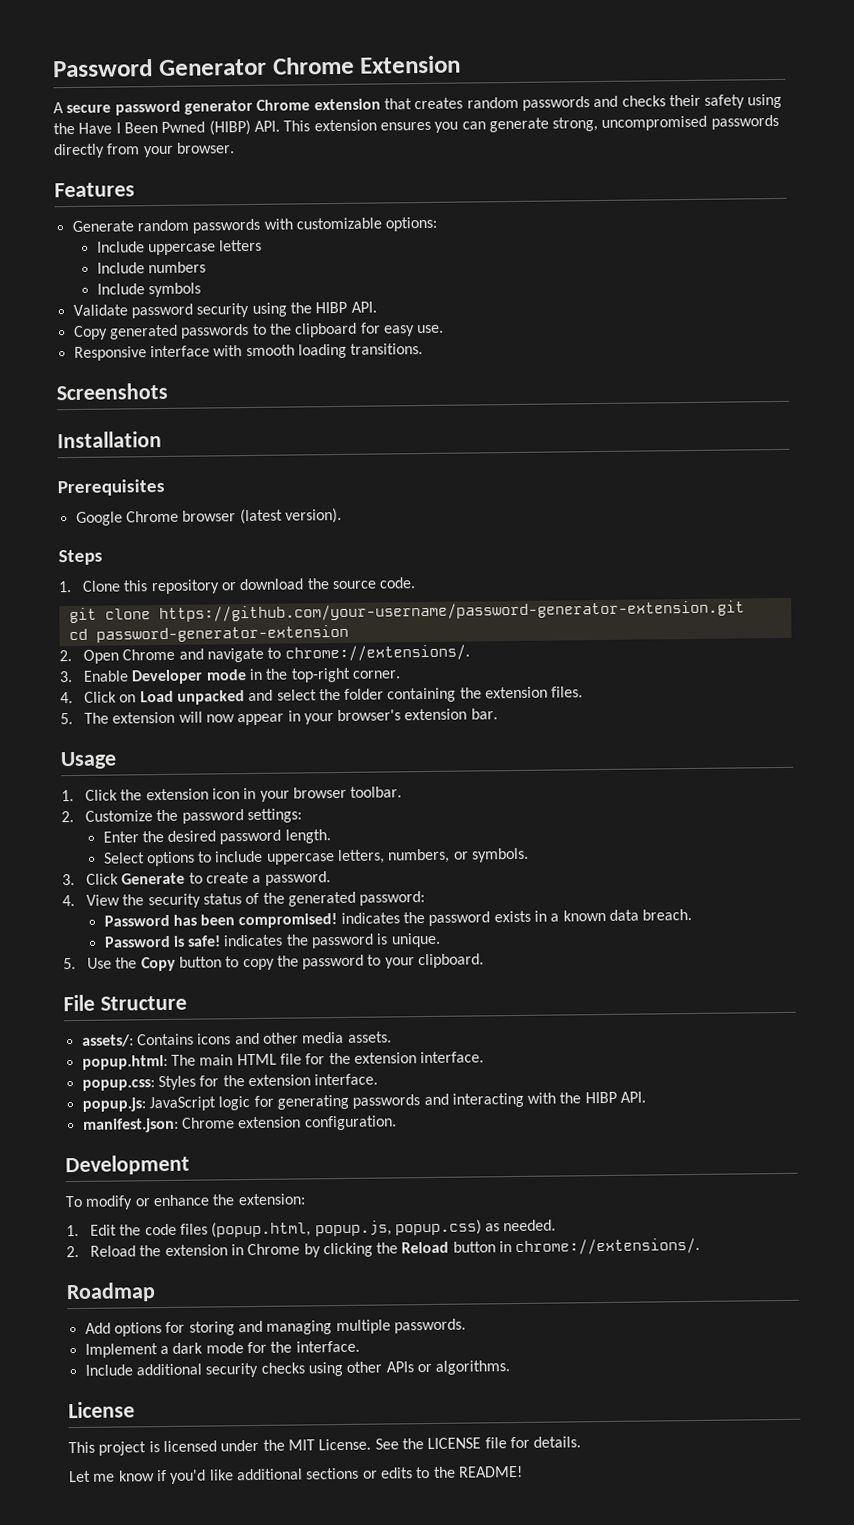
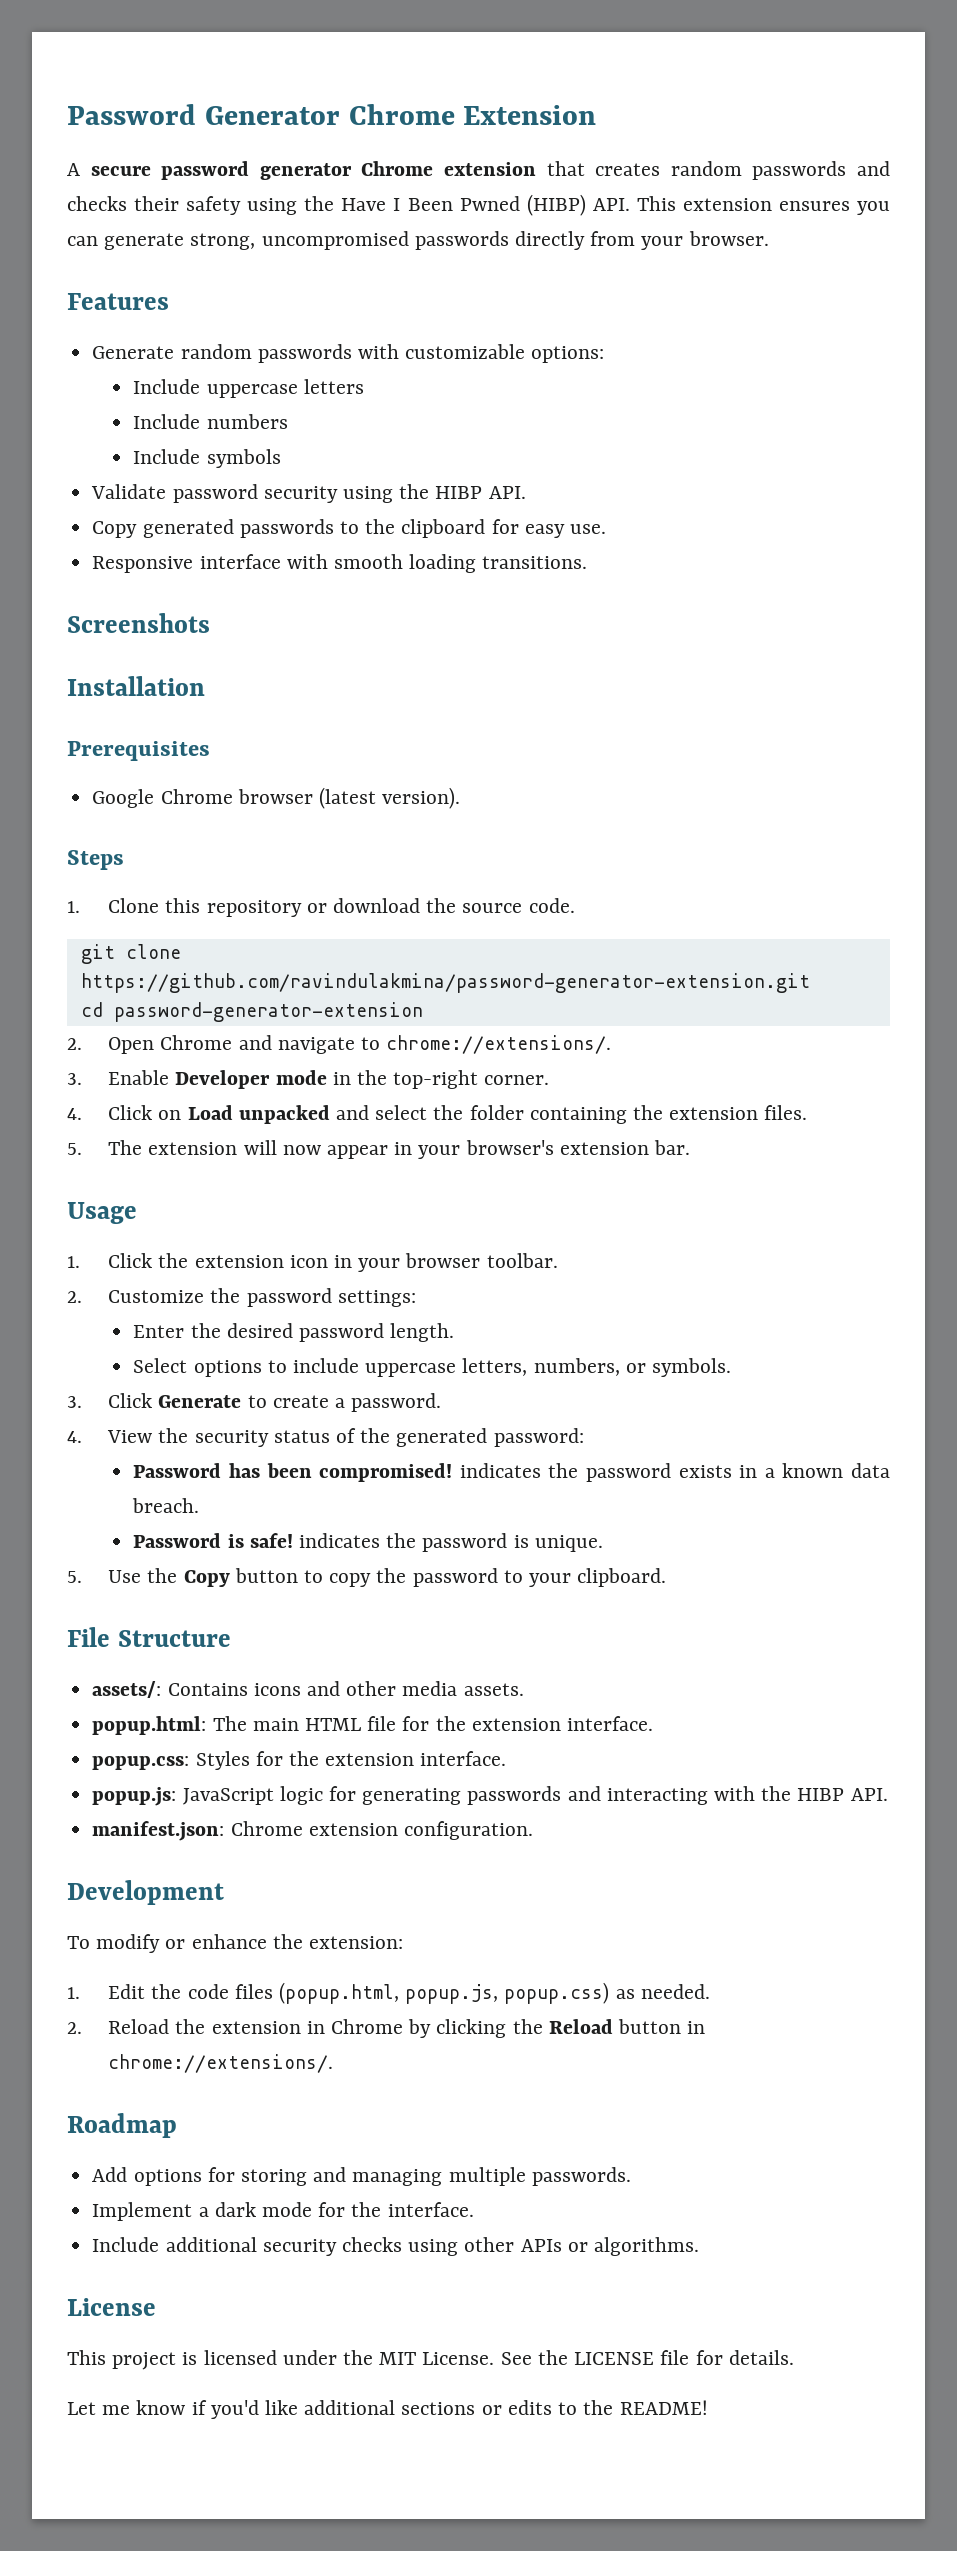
- git clone https://github.com/your-username/password-generator-extension.git
+ git clone https://github.com/ravindulakmina/password-generator-extension.git

